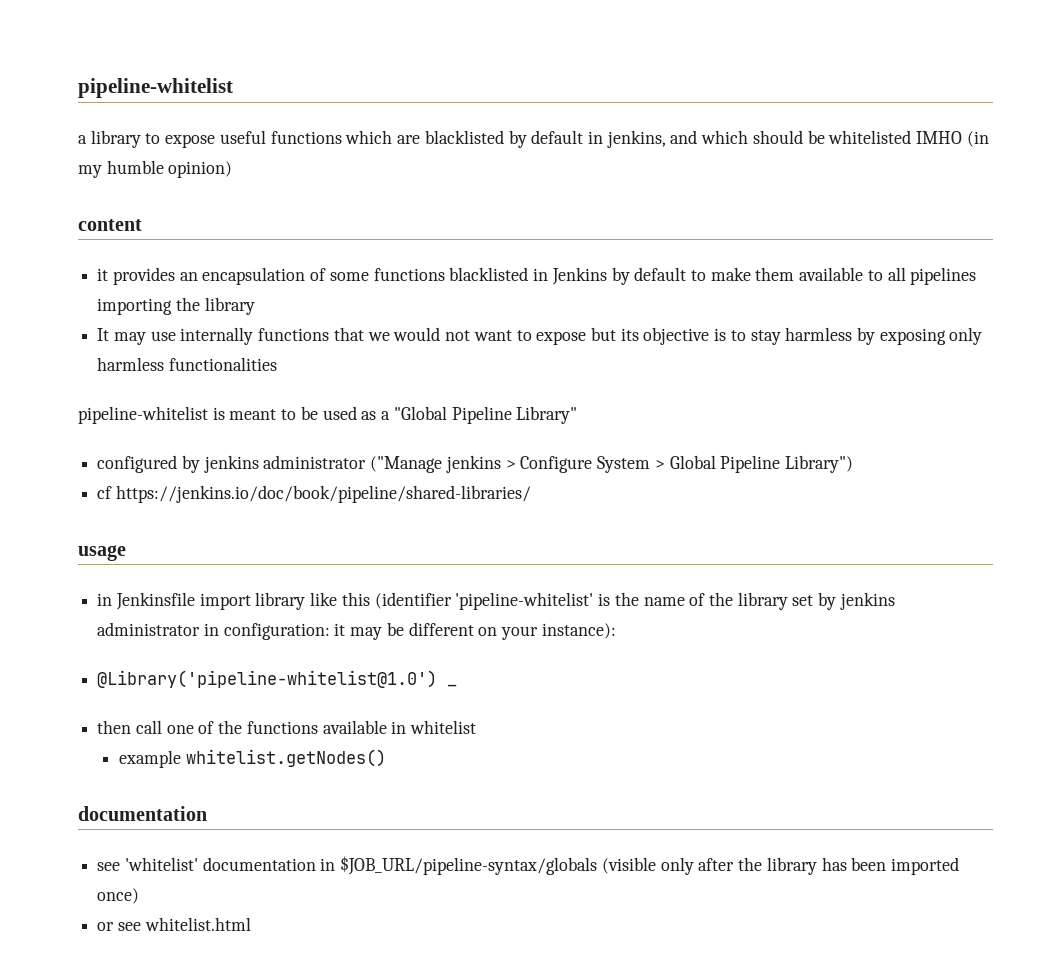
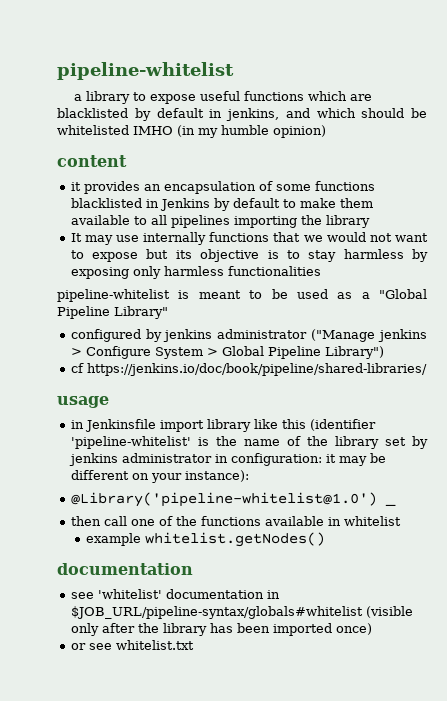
- see 'whitelist' documentation in $JOB_URL/pipeline-syntax/globals (visible only after the library has been imported once)
+ see 'whitelist' documentation in $JOB_URL/pipeline-syntax/globals#whitelist (visible only after the library has been imported once)
- or see whitelist.html
+ or see whitelist.txt

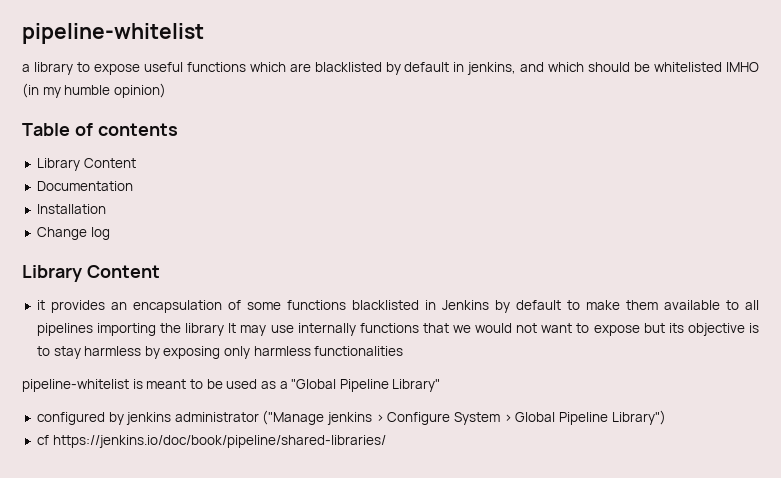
- content
+ Table of contents
+ Library Content
+ Documentation
+ Installation
+ Change log
+ Library Content
- it provides an encapsulation of some functions blacklisted in Jenkins by default to make them available to all pipelines importing the library
- It may use internally functions that we would not want to expose but its objective is to stay harmless by exposing only harmless functionalities
+ it provides an encapsulation of some functions blacklisted in Jenkins by default to make them available to all pipelines importing the library It may use internally functions that we would not want to expose but its objective is to stay harmless by exposing only harmless functionalities
- usage
- in Jenkinsfile import library like this (identifier 'pipeline-whitelist' is the name of the library set by jenkins administrator in configuration: it may be different on your instance):
- @Library('pipeline-whitelist@1.0') _
- then call one of the functions available in whitelist
- example whitelist.getNodes()
- documentation
- see 'whitelist' documentation in $JOB_URL/pipeline-syntax/globals#whitelist (visible only after the library has been imported once)
- or see whitelist.txt

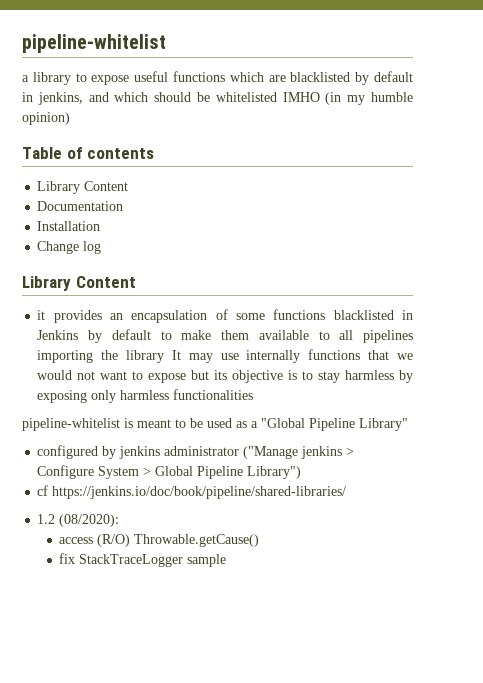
+ 1.2 (08/2020):
+ access (R/O) Throwable.getCause()
+ fix StackTraceLogger sample

